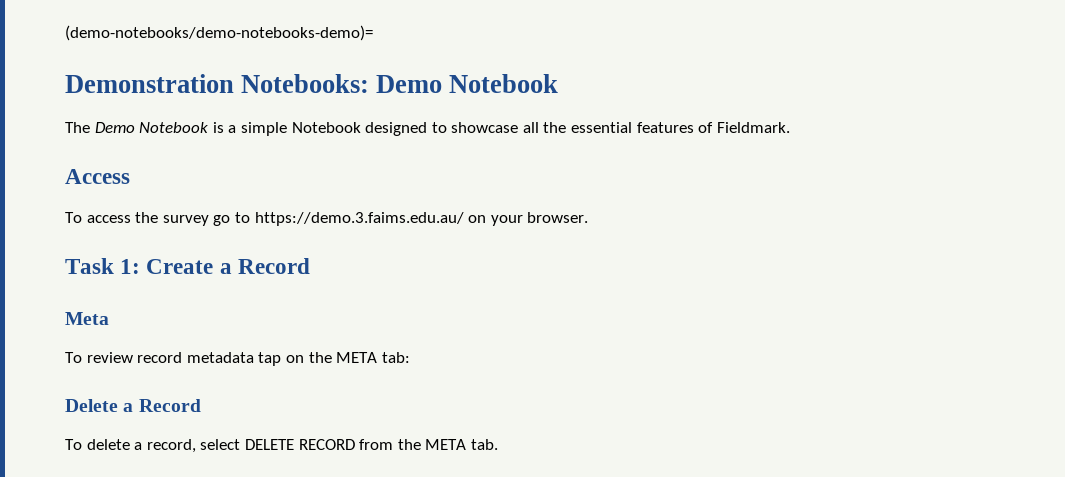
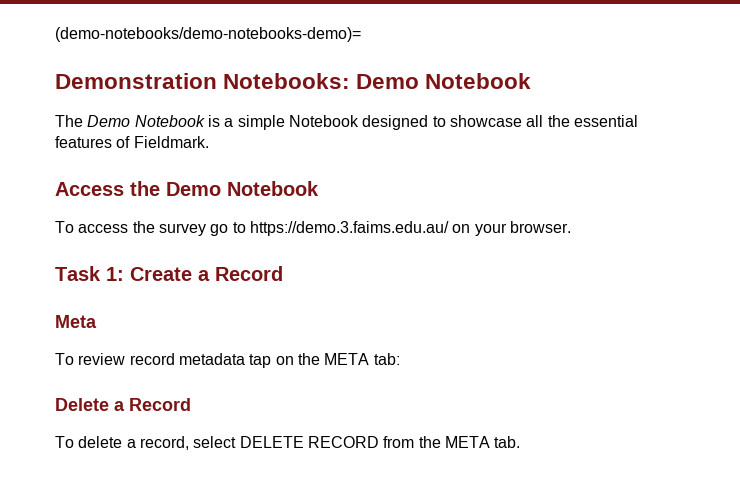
- Access
+ Access the Demo Notebook

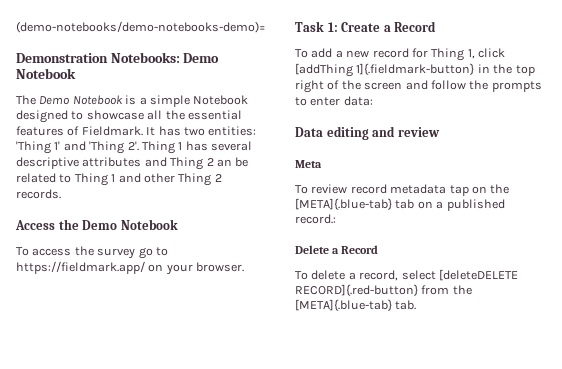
+ It has two entities: 'Thing 1' and 'Thing 2'. Thing 1 has several descriptive attributes and Thing 2 an be related to Thing 1 and other Thing 2 records.
- To access the survey go to https://demo.3.faims.edu.au/ on your browser.
+ To access the survey go to https://fieldmark.app/ on your browser.
+ To add a new record for Thing 1, click [addThing 1]{.fieldmark-button} in the top right of the screen and follow the prompts to enter data:
+ Data editing and review
- To review record metadata tap on the META tab:
+ To review record metadata tap on the [META]{.blue-tab} tab on a published record.:
- To delete a record, select DELETE RECORD from the META tab.
+ To delete a record, select [deleteDELETE RECORD]{.red-button} from the [META]{.blue-tab} tab.

